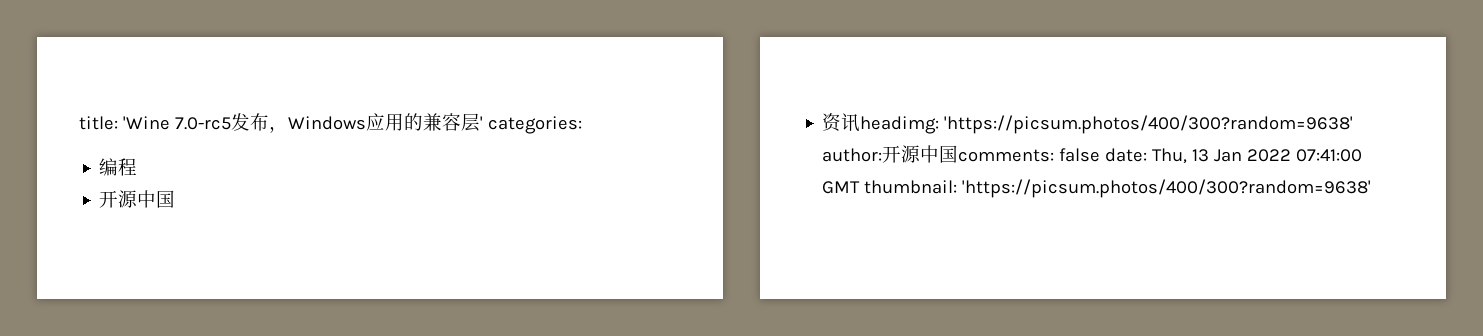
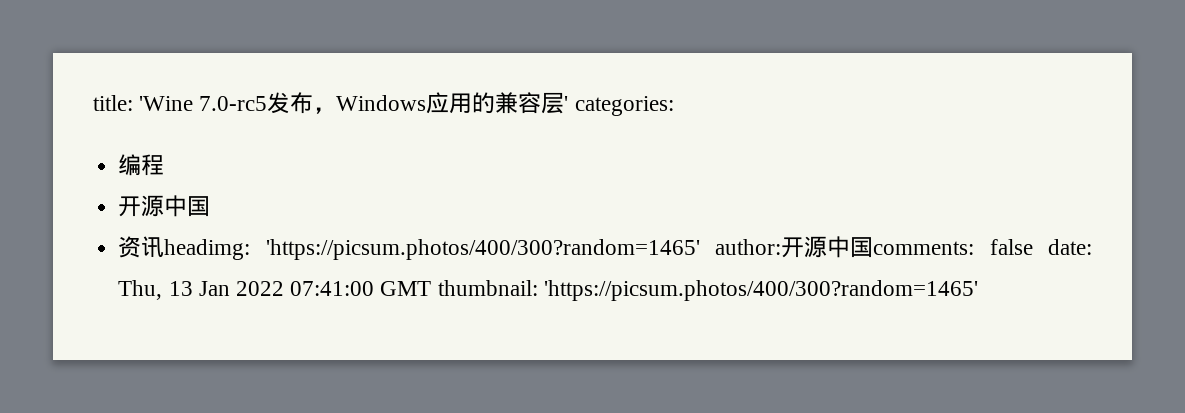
- 资讯headimg: 'https://picsum.photos/400/300?random=9638' author:开源中国comments: false date: Thu, 13 Jan 2022 07:41:00 GMT thumbnail: 'https://picsum.photos/400/300?random=9638'
+ 资讯headimg: 'https://picsum.photos/400/300?random=1465' author:开源中国comments: false date: Thu, 13 Jan 2022 07:41:00 GMT thumbnail: 'https://picsum.photos/400/300?random=1465'

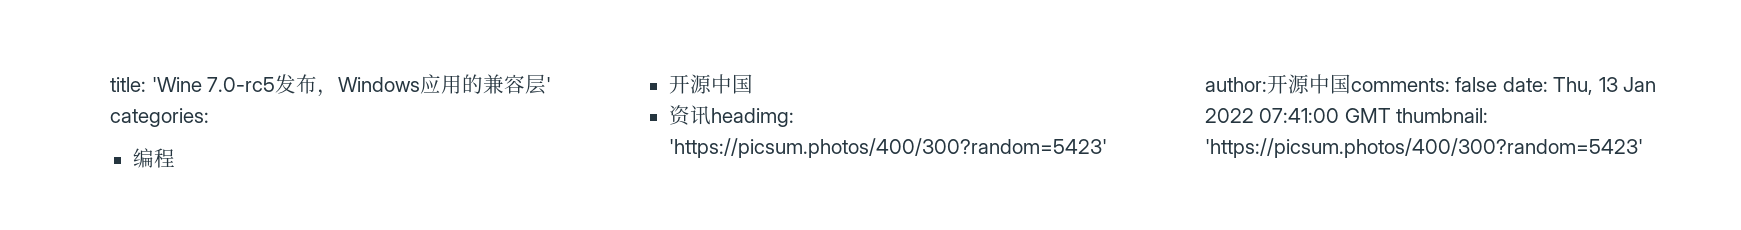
- 资讯headimg: 'https://picsum.photos/400/300?random=1465' author:开源中国comments: false date: Thu, 13 Jan 2022 07:41:00 GMT thumbnail: 'https://picsum.photos/400/300?random=1465'
+ 资讯headimg: 'https://picsum.photos/400/300?random=5423' author:开源中国comments: false date: Thu, 13 Jan 2022 07:41:00 GMT thumbnail: 'https://picsum.photos/400/300?random=5423'

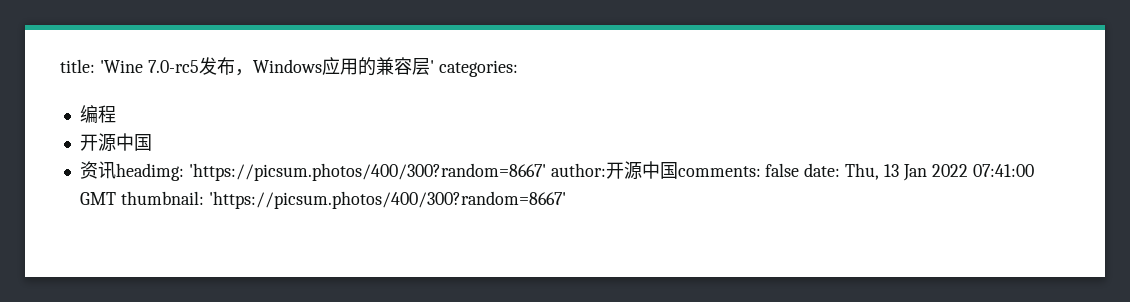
- 资讯headimg: 'https://picsum.photos/400/300?random=5423' author:开源中国comments: false date: Thu, 13 Jan 2022 07:41:00 GMT thumbnail: 'https://picsum.photos/400/300?random=5423'
+ 资讯headimg: 'https://picsum.photos/400/300?random=8667' author:开源中国comments: false date: Thu, 13 Jan 2022 07:41:00 GMT thumbnail: 'https://picsum.photos/400/300?random=8667'

